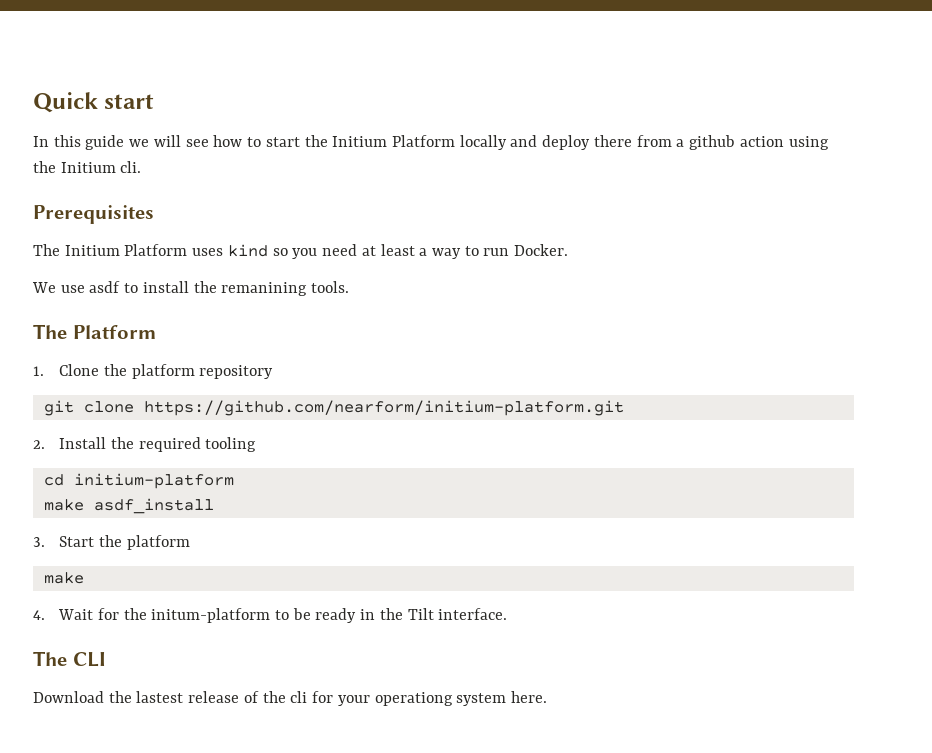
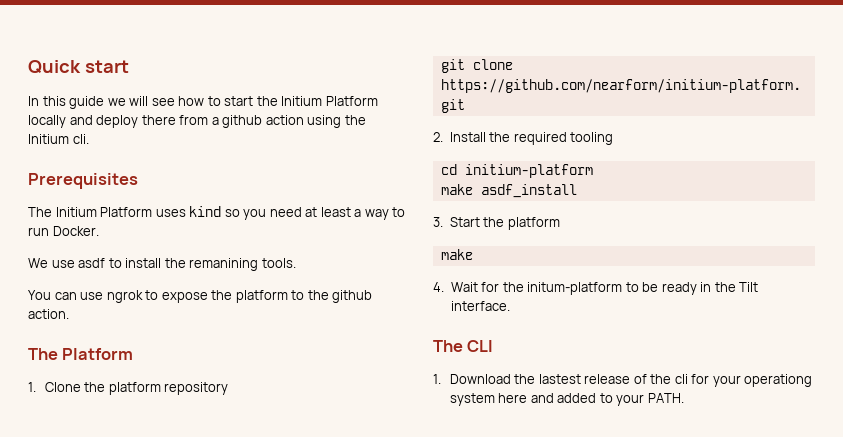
+ You can use ngrok to expose the platform to the github action.
- Download the lastest release of the cli for your operationg system here.
+ 1. Download the lastest release of the cli for your operationg system here and added to your PATH.

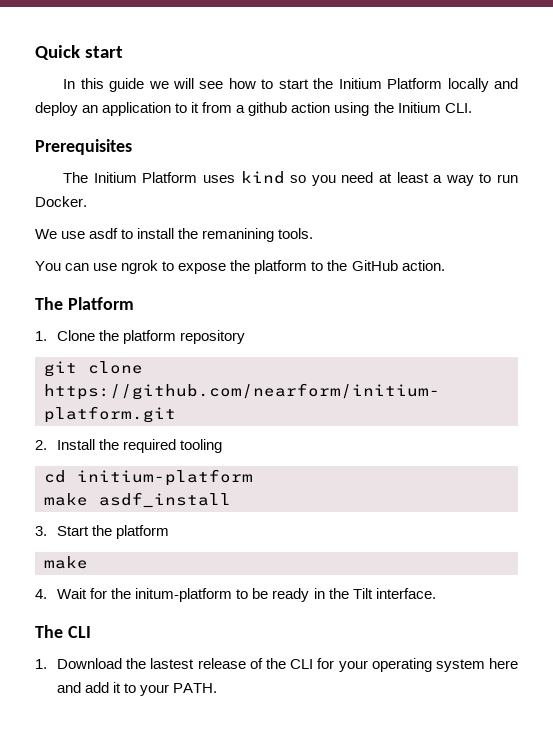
- In this guide we will see how to start the Initium Platform locally and deploy there from a github action using the Initium cli.
+ In this guide we will see how to start the Initium Platform locally and deploy an application to it from a github action using the Initium CLI.
- You can use ngrok to expose the platform to the github action.
+ You can use ngrok to expose the platform to the GitHub action.
- 1. Download the lastest release of the cli for your operationg system here and added to your PATH.
+ 1. Download the lastest release of the CLI for your operating system here and add it to your PATH.

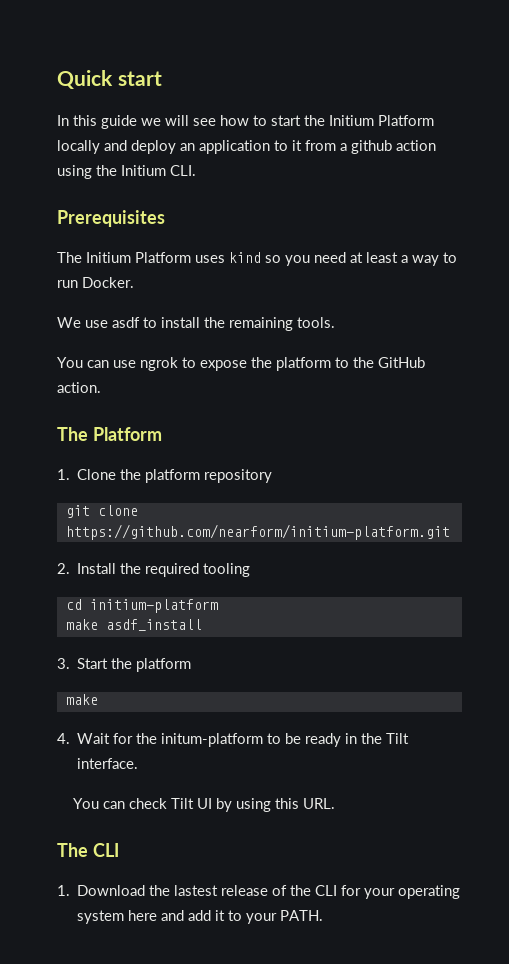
- We use asdf to install the remanining tools.
+ We use asdf to install the remaining tools.
+ You can check Tilt UI by using this URL.

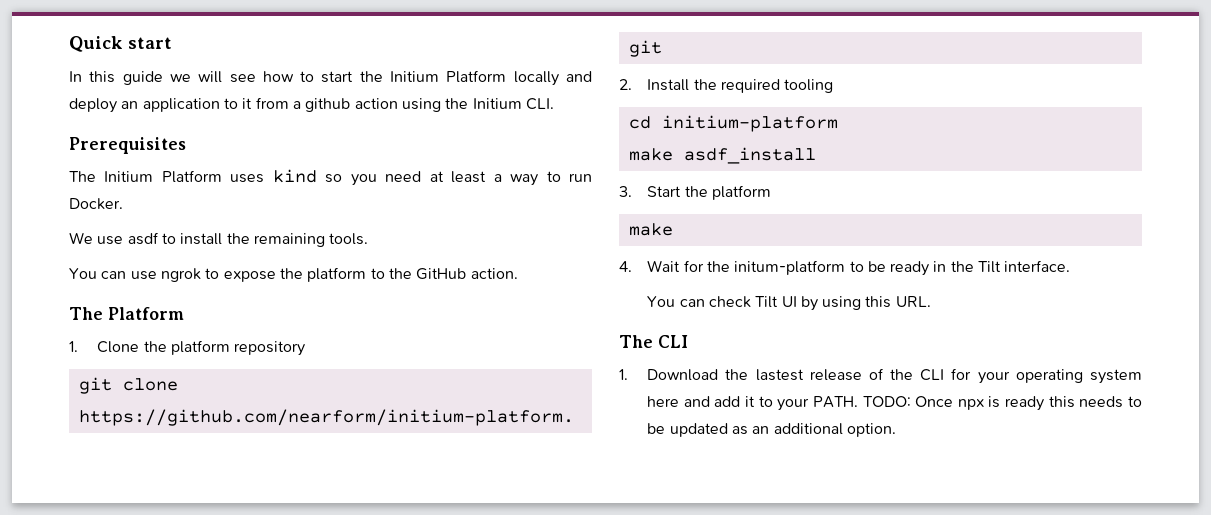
+ TODO: Once npx is ready this needs to be updated as an additional option.

